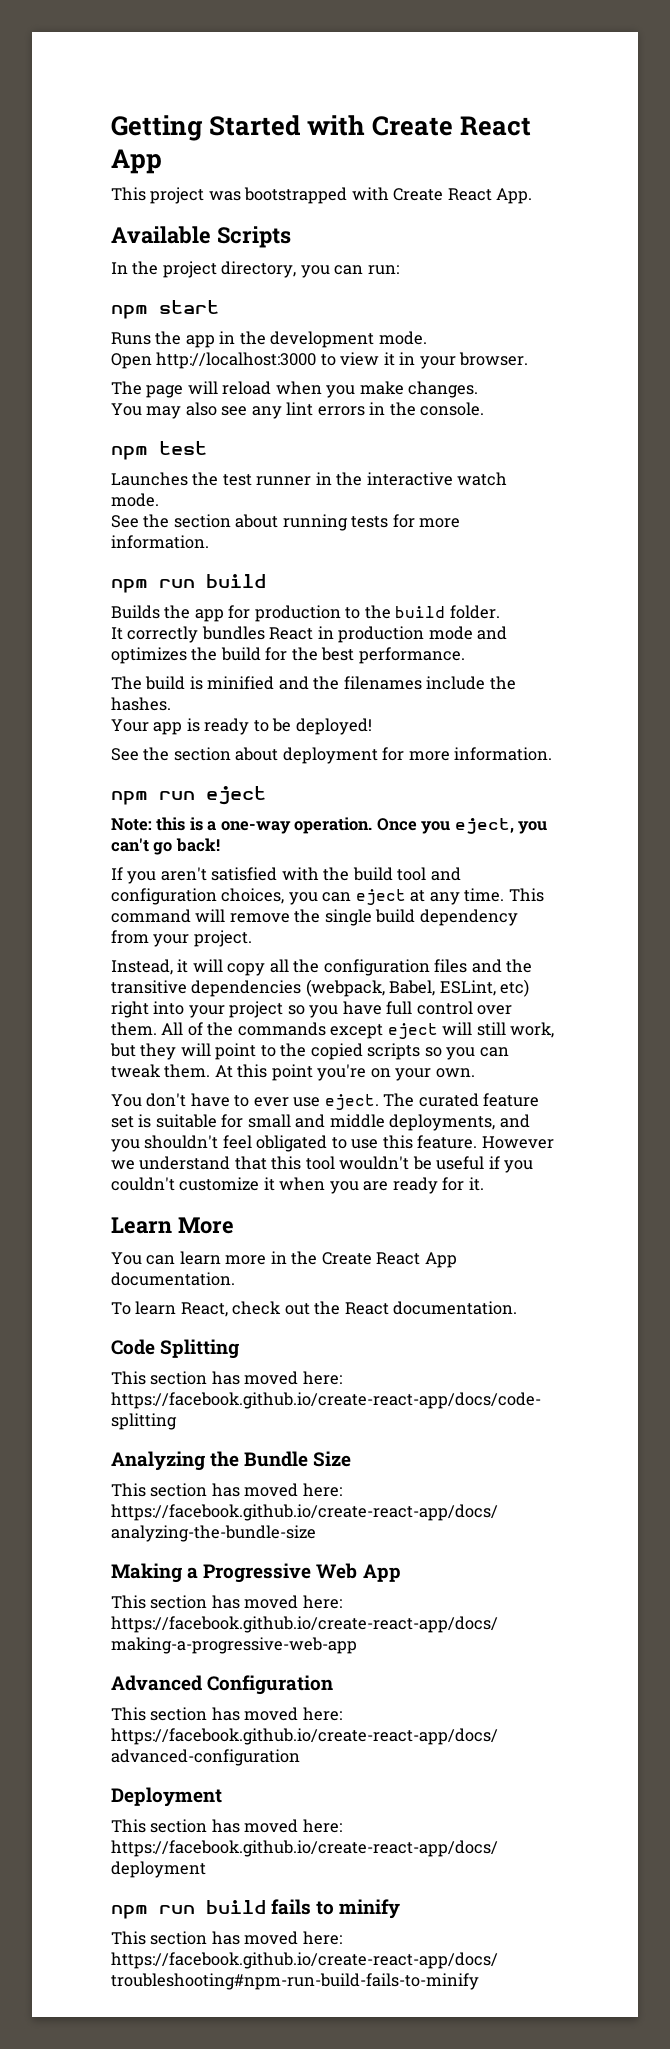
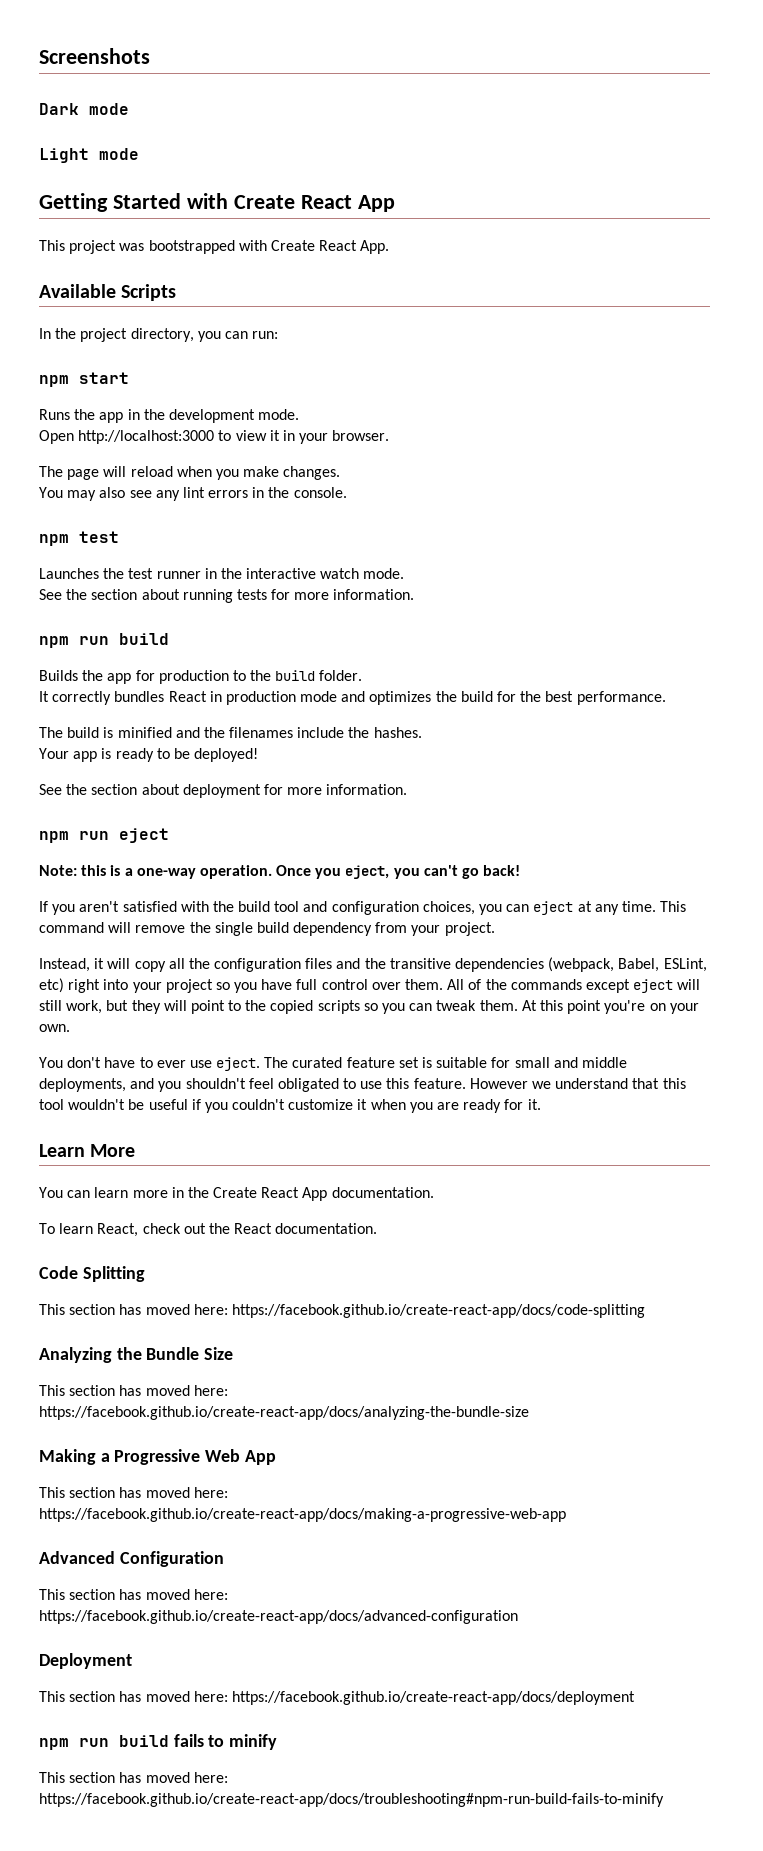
+ Screenshots
+ Dark mode
+ Light mode

